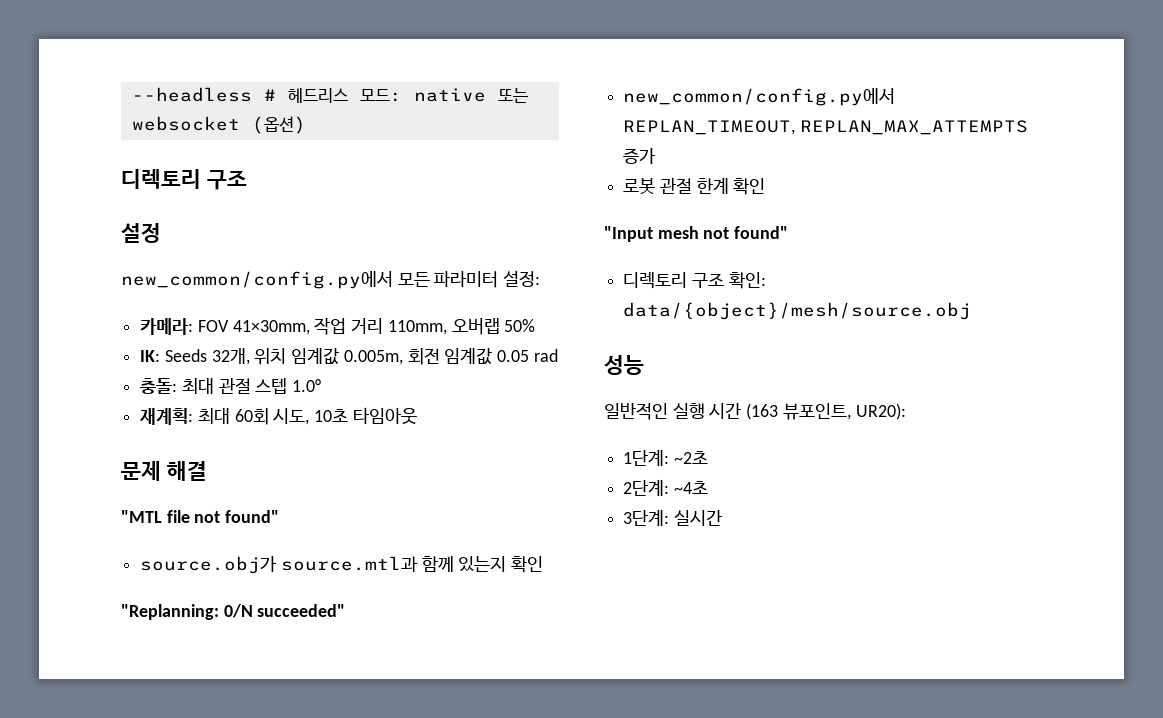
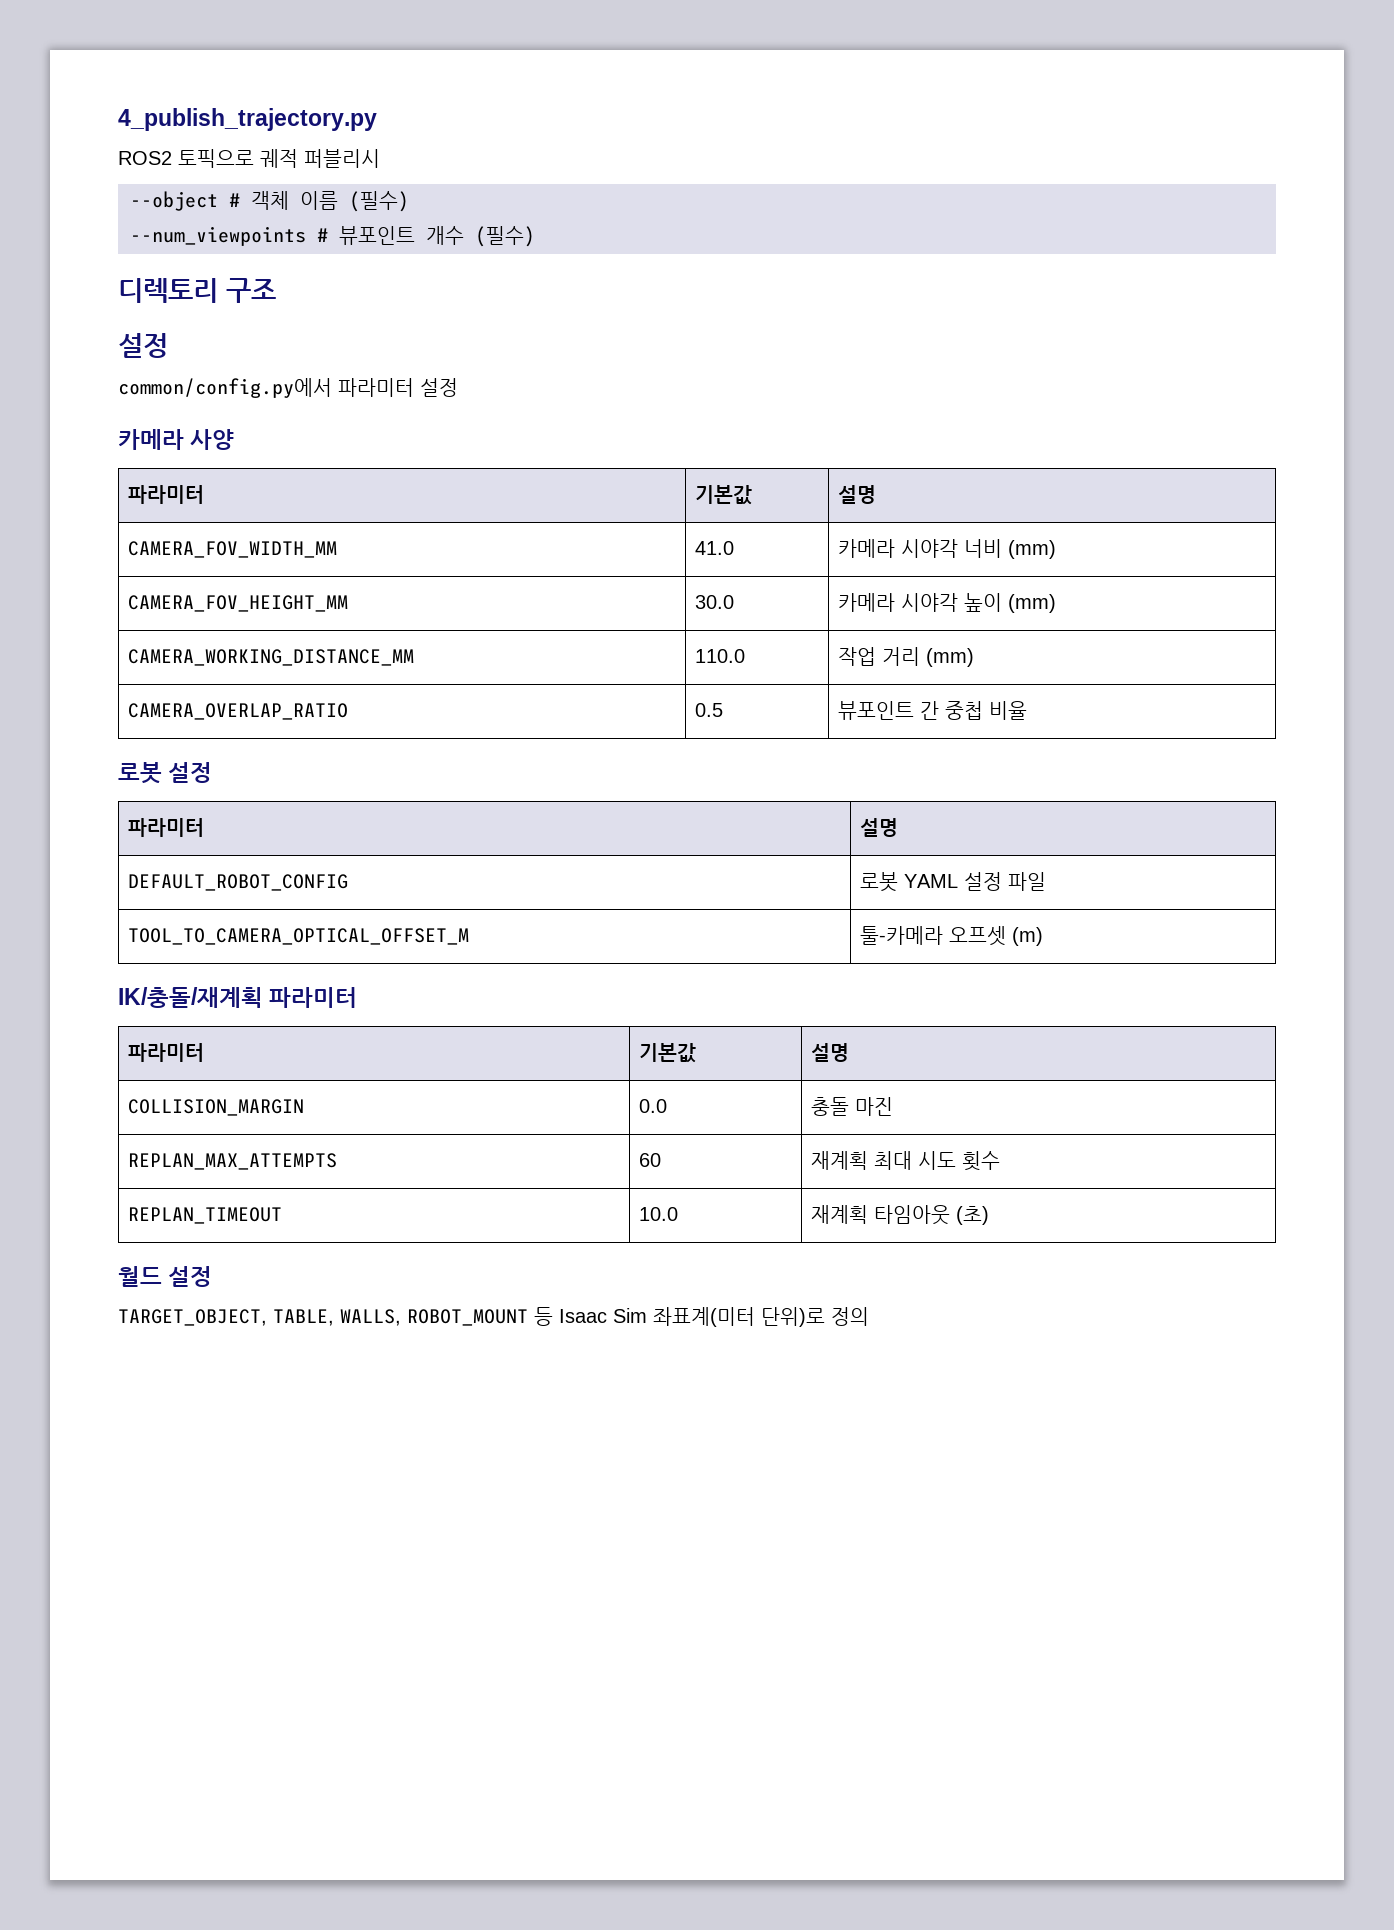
- --headless # 헤드리스 모드: native 또는 websocket (옵션)
+ 4_publish_trajectory.py
+ ROS2 토픽으로 궤적 퍼블리시
+ --object # 객체 이름 (필수)
+ --num_viewpoints # 뷰포인트 개수 (필수)
  디렉토리 구조
  설정
- new_common/config.py에서 모든 파라미터 설정:
- 카메라: FOV 41×30mm, 작업 거리 110mm, 오버랩 50%
- IK: Seeds 32개, 위치 임계값 0.005m, 회전 임계값 0.05 rad
- 충돌: 최대 관절 스텝 1.0°
- 재계획: 최대 60회 시도, 10초 타임아웃
- 문제 해결
- "MTL file not found"
- source.obj가 source.mtl과 함께 있는지 확인
- "Replanning: 0/N succeeded"
- new_common/config.py에서 REPLAN_TIMEOUT, REPLAN_MAX_ATTEMPTS 증가
- 로봇 관절 한계 확인
- "Input mesh not found"
- 디렉토리 구조 확인: data/{object}/mesh/source.obj
- 성능
- 일반적인 실행 시간 (163 뷰포인트, UR20):
- 1단계: ~2초
- 2단계: ~4초
- 3단계: 실시간
+ common/config.py에서 파라미터 설정
+ 카메라 사양
+ 파라미터 | 기본값 | 설명
+ CAMERA_FOV_WIDTH_MM | 41.0 | 카메라 시야각 너비 (mm)
+ CAMERA_FOV_HEIGHT_MM | 30.0 | 카메라 시야각 높이 (mm)
+ CAMERA_WORKING_DISTANCE_MM | 110.0 | 작업 거리 (mm)
+ CAMERA_OVERLAP_RATIO | 0.5 | 뷰포인트 간 중첩 비율
+ 로봇 설정
+ 파라미터 | 설명
+ DEFAULT_ROBOT_CONFIG | 로봇 YAML 설정 파일
+ TOOL_TO_CAMERA_OPTICAL_OFFSET_M | 툴-카메라 오프셋 (m)
+ IK/충돌/재계획 파라미터
+ 파라미터 | 기본값 | 설명
+ COLLISION_MARGIN | 0.0 | 충돌 마진
+ REPLAN_MAX_ATTEMPTS | 60 | 재계획 최대 시도 횟수
+ REPLAN_TIMEOUT | 10.0 | 재계획 타임아웃 (초)
+ 월드 설정
+ TARGET_OBJECT, TABLE, WALLS, ROBOT_MOUNT 등 Isaac Sim 좌표계(미터 단위)로 정의

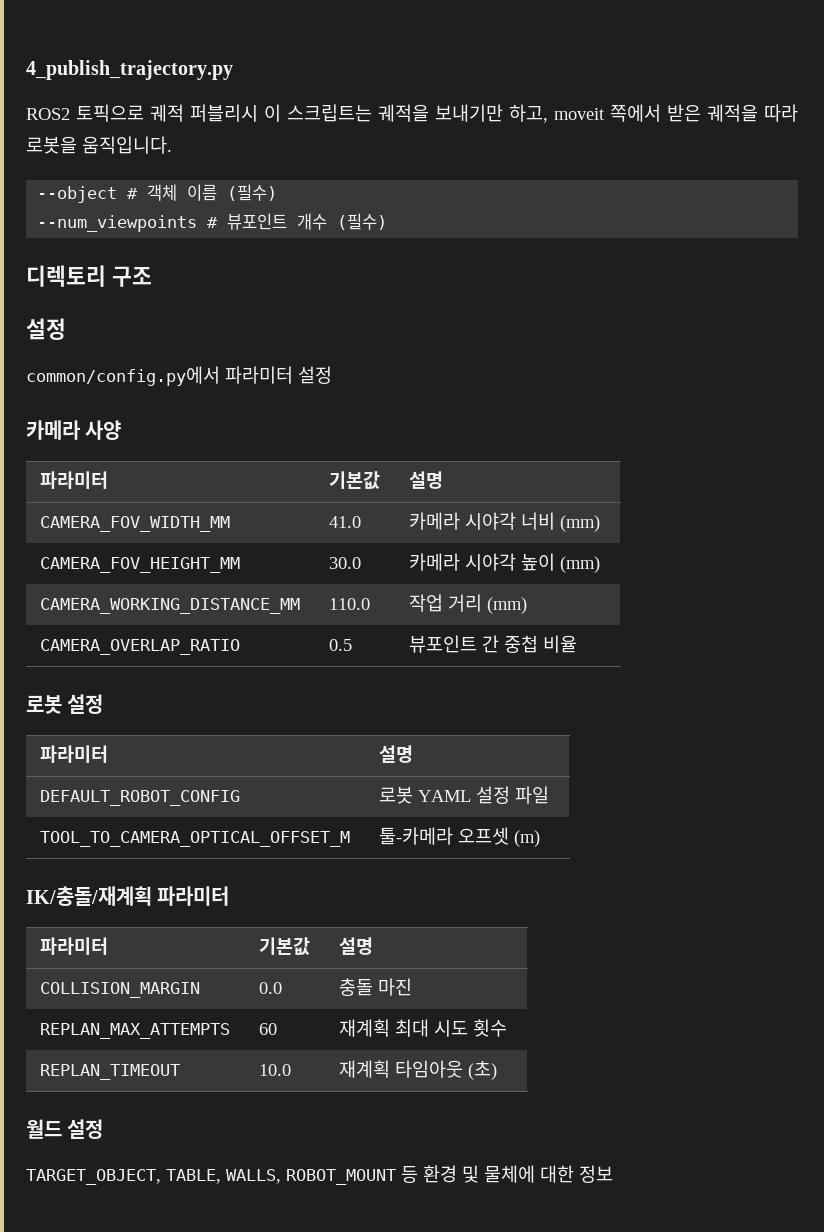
- ROS2 토픽으로 궤적 퍼블리시
+ ROS2 토픽으로 궤적 퍼블리시 이 스크립트는 궤적을 보내기만 하고, moveit 쪽에서 받은 궤적을 따라 로봇을 움직입니다.
- TARGET_OBJECT, TABLE, WALLS, ROBOT_MOUNT 등 Isaac Sim 좌표계(미터 단위)로 정의
+ TARGET_OBJECT, TABLE, WALLS, ROBOT_MOUNT 등 환경 및 물체에 대한 정보

